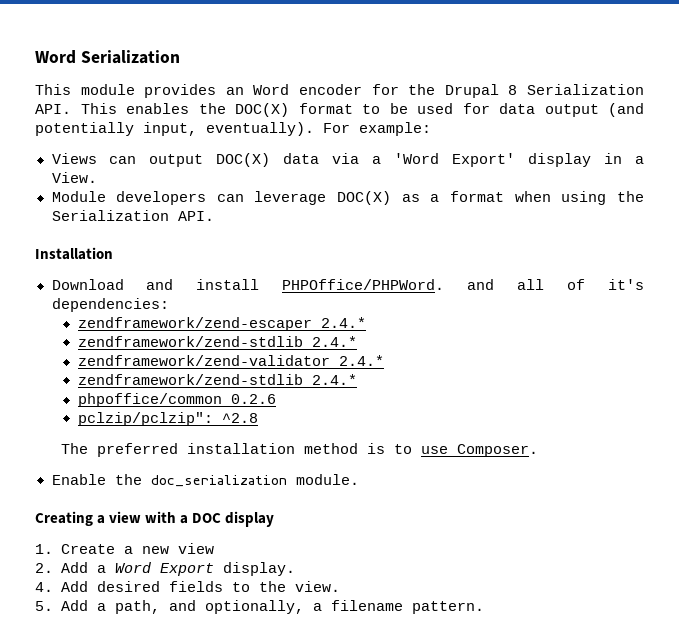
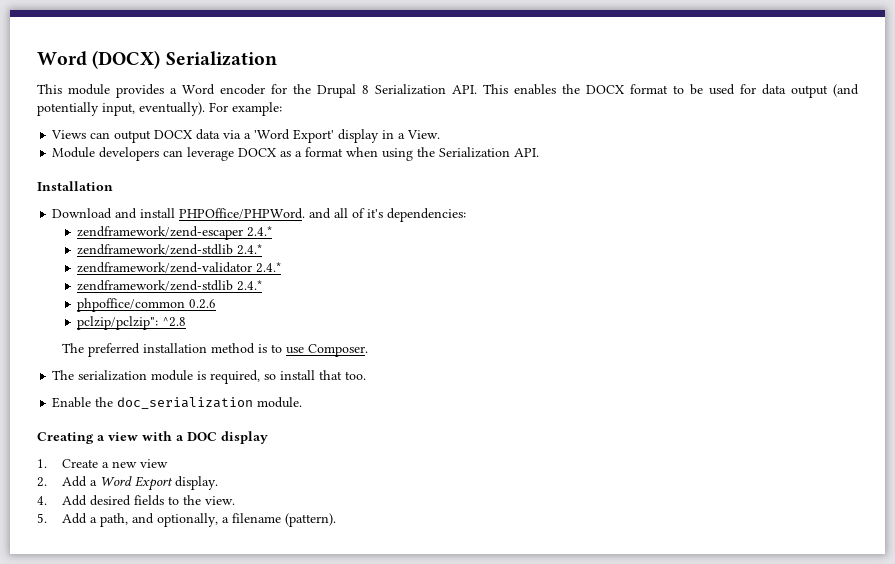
- Word Serialization
+ Word (DOCX) Serialization
- This module provides an Word encoder for the Drupal 8 Serialization API. This enables the DOC(X) format to be used for data output (and potentially input, eventually).
+ This module provides a Word encoder for the Drupal 8 Serialization API. This enables the DOCX format to be used for data output (and potentially input, eventually).
- Views can output DOC(X) data via a 'Word Export' display in a View.
+ Views can output DOCX data via a 'Word Export' display in a View.
- Module developers can leverage DOC(X) as a format when using the Serialization API.
+ Module developers can leverage DOCX as a format when using the Serialization API.
+ The serialization module is required, so install that too.
- 5. Add a path, and optionally, a filename pattern.
+ 5. Add a path, and optionally, a filename (pattern).

